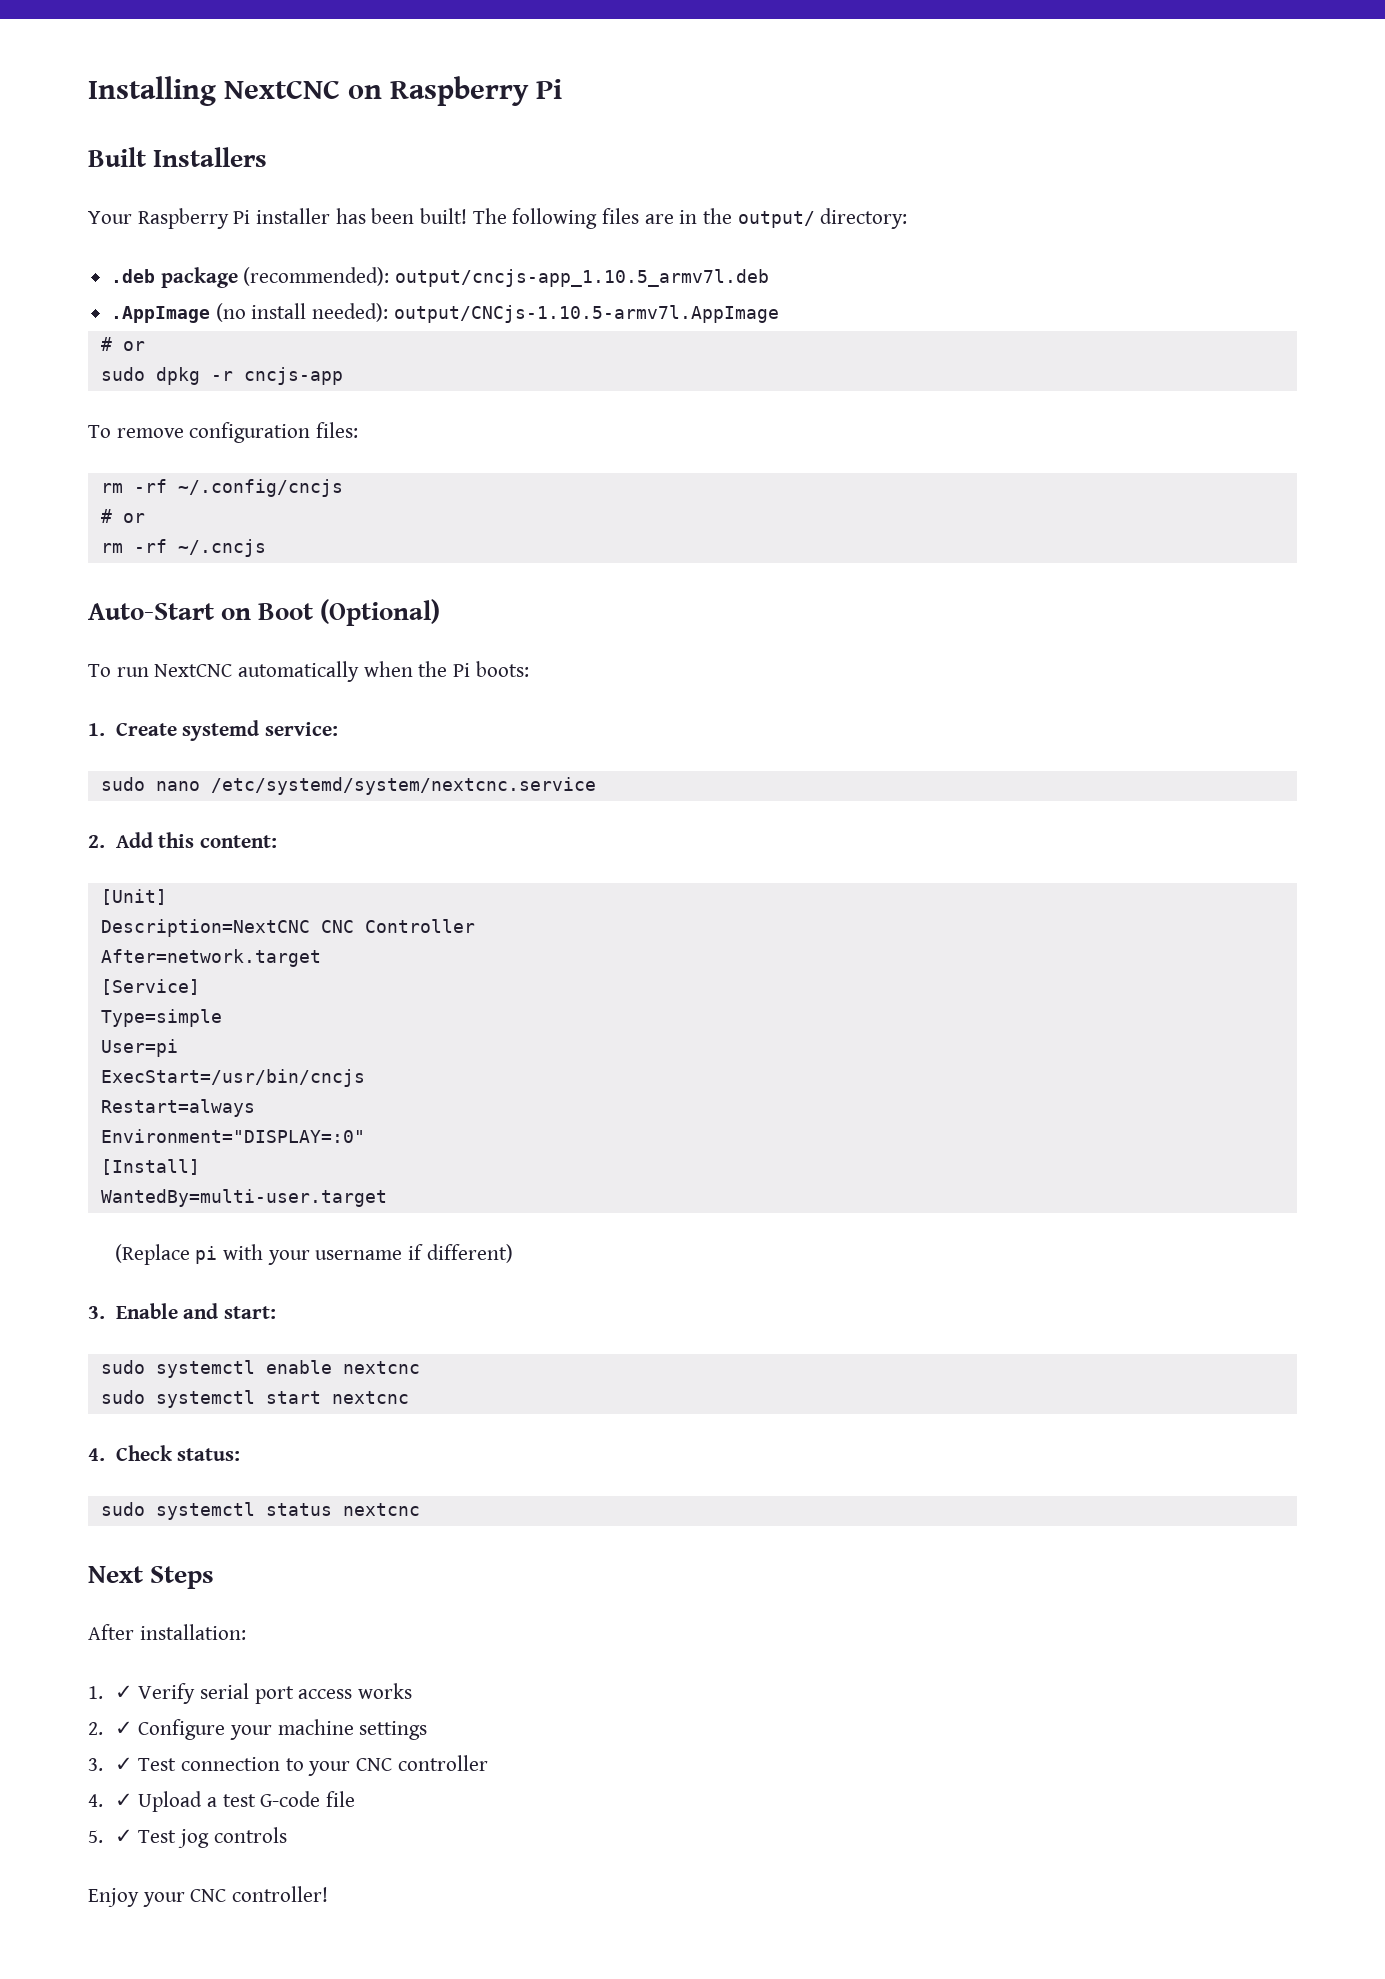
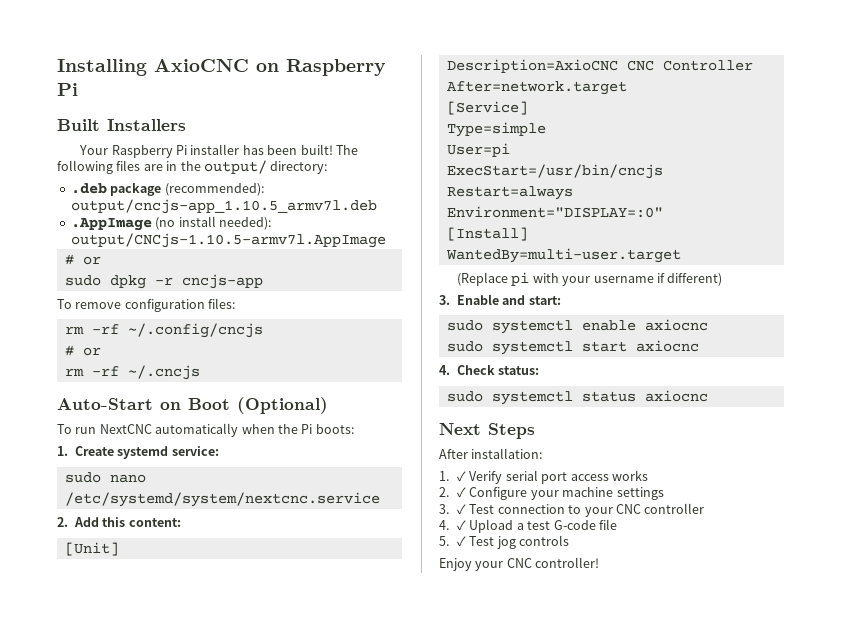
- Installing NextCNC on Raspberry Pi
+ Installing AxioCNC on Raspberry Pi
- Description=NextCNC CNC Controller
+ Description=AxioCNC CNC Controller
- sudo systemctl enable nextcnc
+ sudo systemctl enable axiocnc
- sudo systemctl start nextcnc
+ sudo systemctl start axiocnc
- sudo systemctl status nextcnc
+ sudo systemctl status axiocnc

